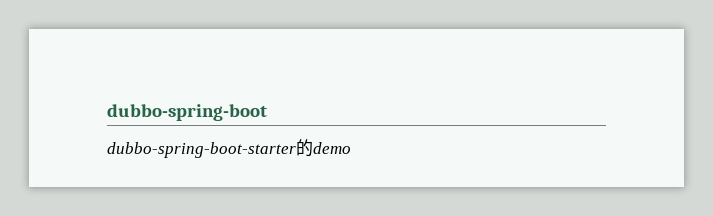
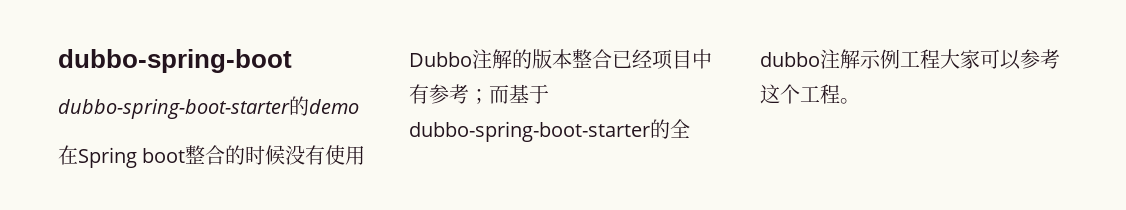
+ 在Spring boot整合的时候没有使用Dubbo注解的版本整合已经项目中有参考；而基于dubbo-spring-boot-starter的全dubbo注解示例工程大家可以参考这个工程。

